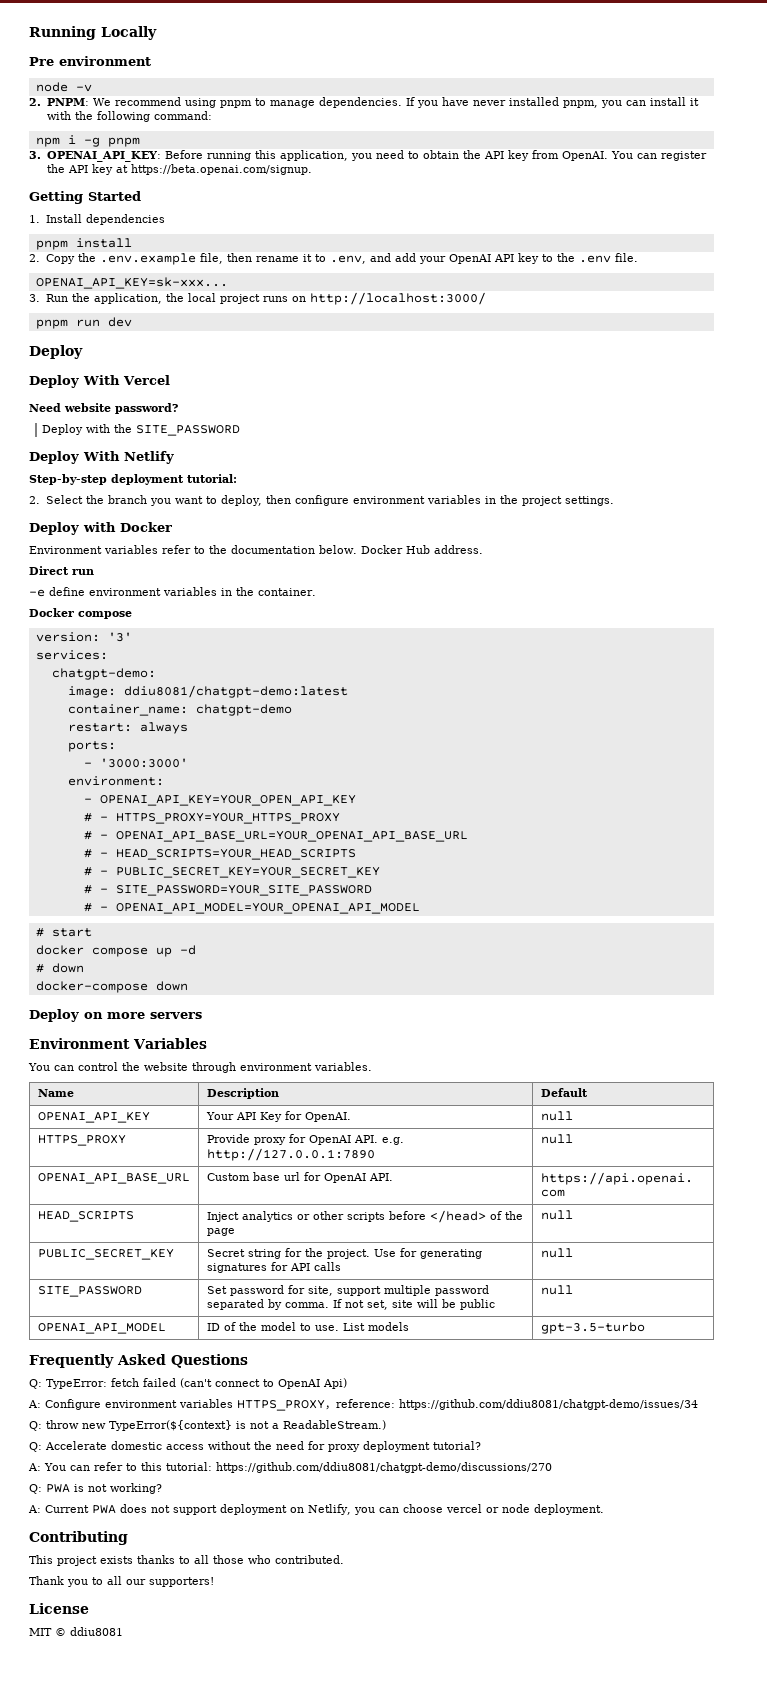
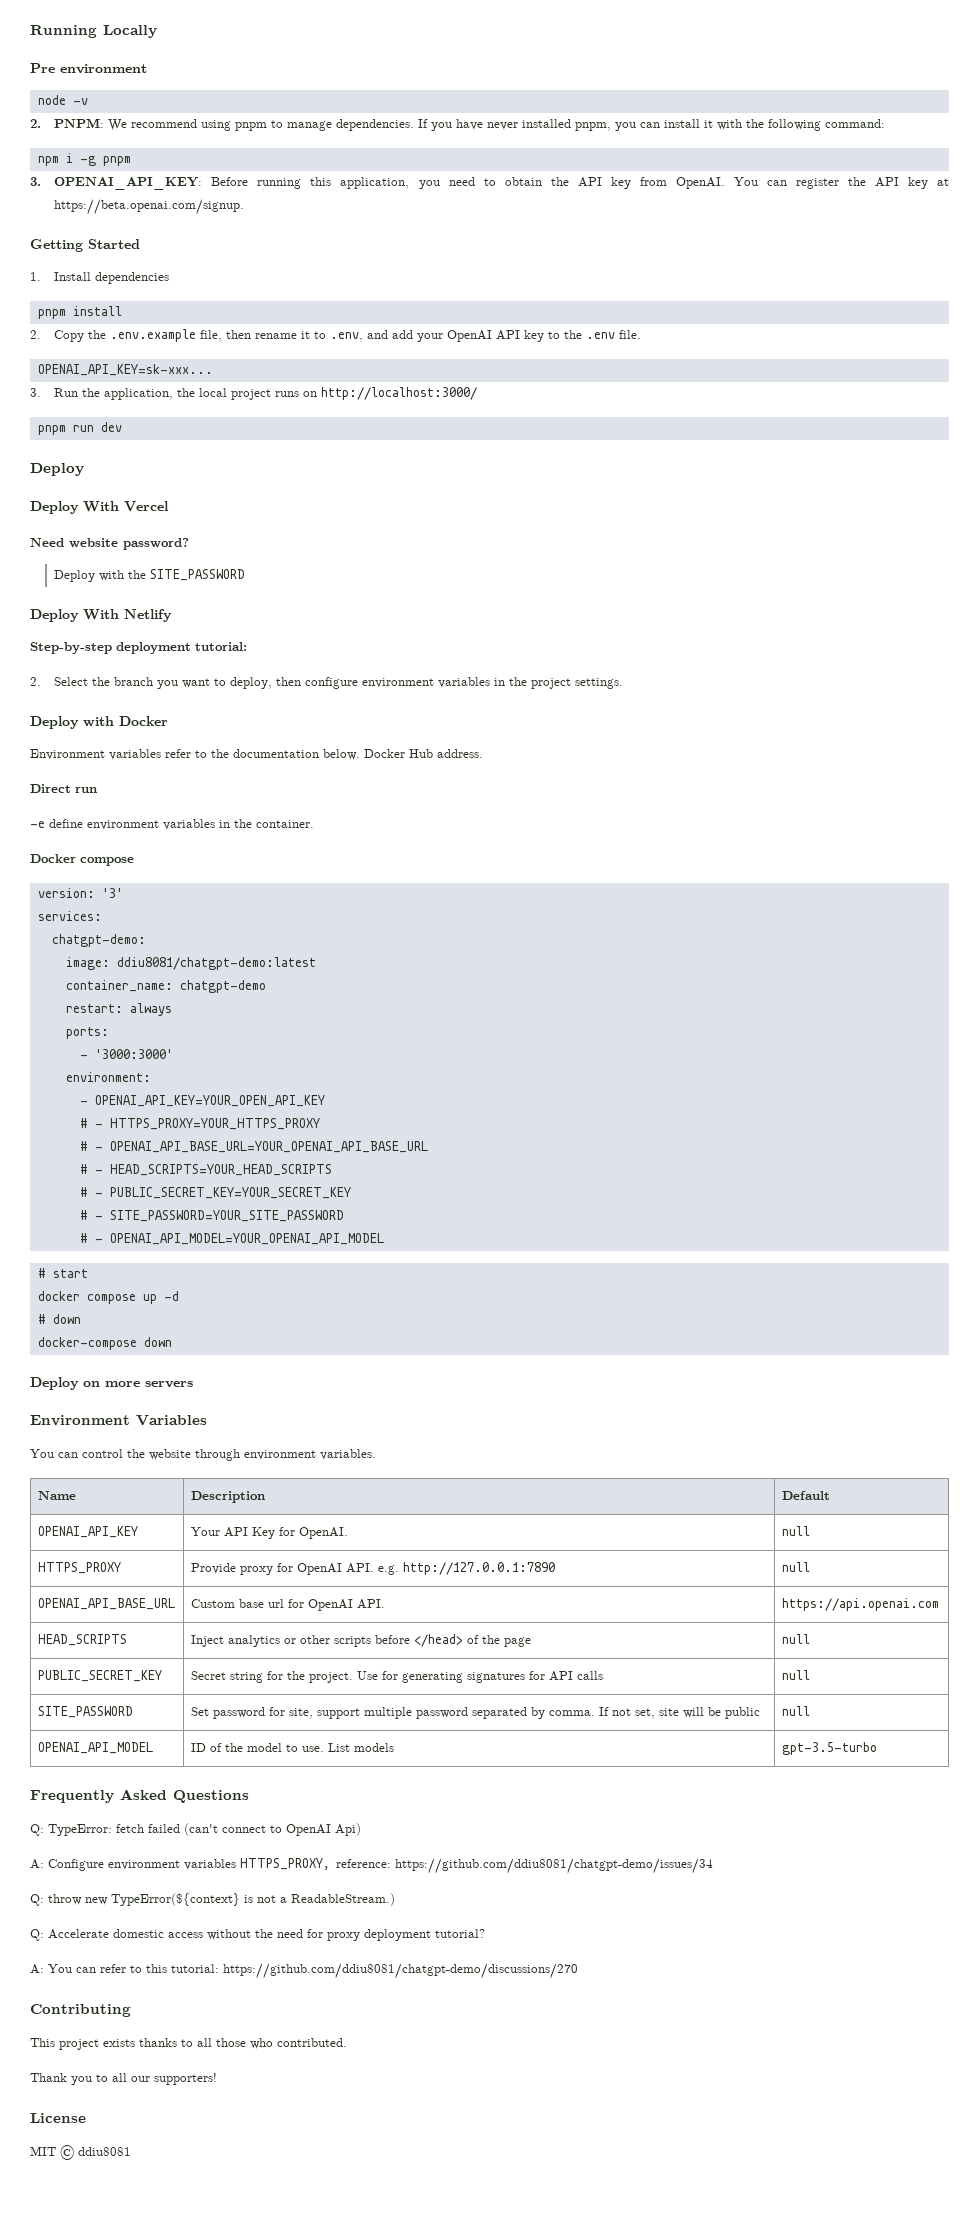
- Q: PWA is not working?
- A: Current PWA does not support deployment on Netlify, you can choose vercel or node deployment.

